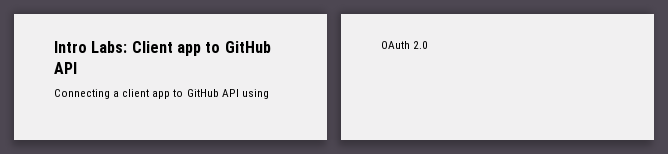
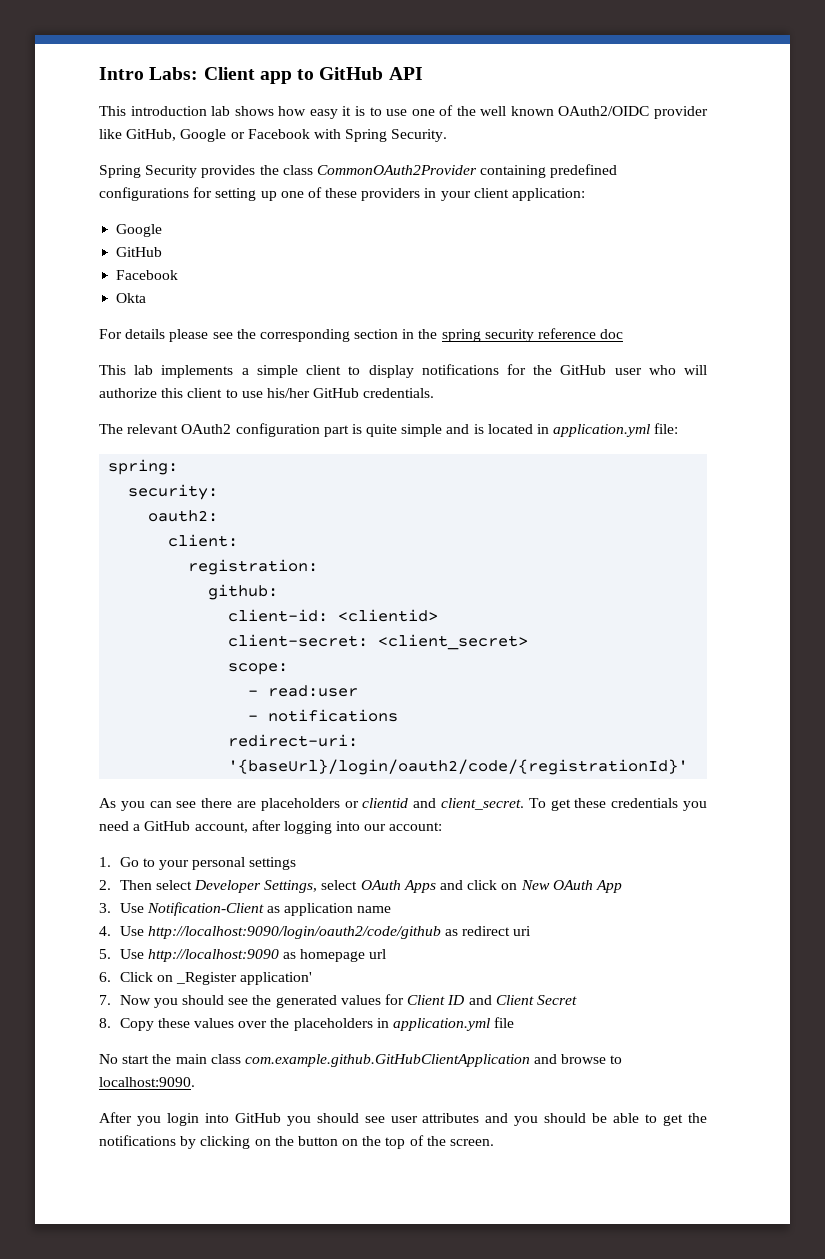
- Connecting a client app to GitHub API using OAuth 2.0
+ This introduction lab shows how easy it is to use one of the well known OAuth2/OIDC provider like GitHub, Google or Facebook with Spring Security.
+ Spring Security provides the class CommonOAuth2Provider containing predefined configurations for setting up one of these providers in your client application:
+ Google
+ GitHub
+ Facebook
+ Okta
+ For details please see the corresponding section in the spring security reference doc
+ This lab implements a simple client to display notifications for the GitHub user who will authorize this client to use his/her GitHub credentials.
+ The relevant OAuth2 configuration part is quite simple and is located in application.yml file:
+ spring:
+ security:
+ oauth2:
+ client:
+ registration:
+ github:
+ client-id: <clientid>
+ client-secret: <client_secret>
+ scope:
+ - read:user
+ - notifications
+ redirect-uri: '{baseUrl}/login/oauth2/code/{registrationId}'
+ As you can see there are placeholders or clientid and client_secret. To get these credentials you need a GitHub account, after logging into our account:
+ 1. Go to your personal settings
+ 2. Then select Developer Settings, select OAuth Apps and click on New OAuth App
+ 3. Use Notification-Client as application name
+ 4. Use http://localhost:9090/login/oauth2/code/github as redirect uri
+ 5. Use http://localhost:9090 as homepage url
+ 6. Click on _Register application'
+ 7. Now you should see the generated values for Client ID and Client Secret
+ 8. Copy these values over the placeholders in application.yml file
+ No start the main class com.example.github.GitHubClientApplication and browse to localhost:9090.
+ After you login into GitHub you should see user attributes and you should be able to get the notifications by clicking on the button on the top of the screen.

